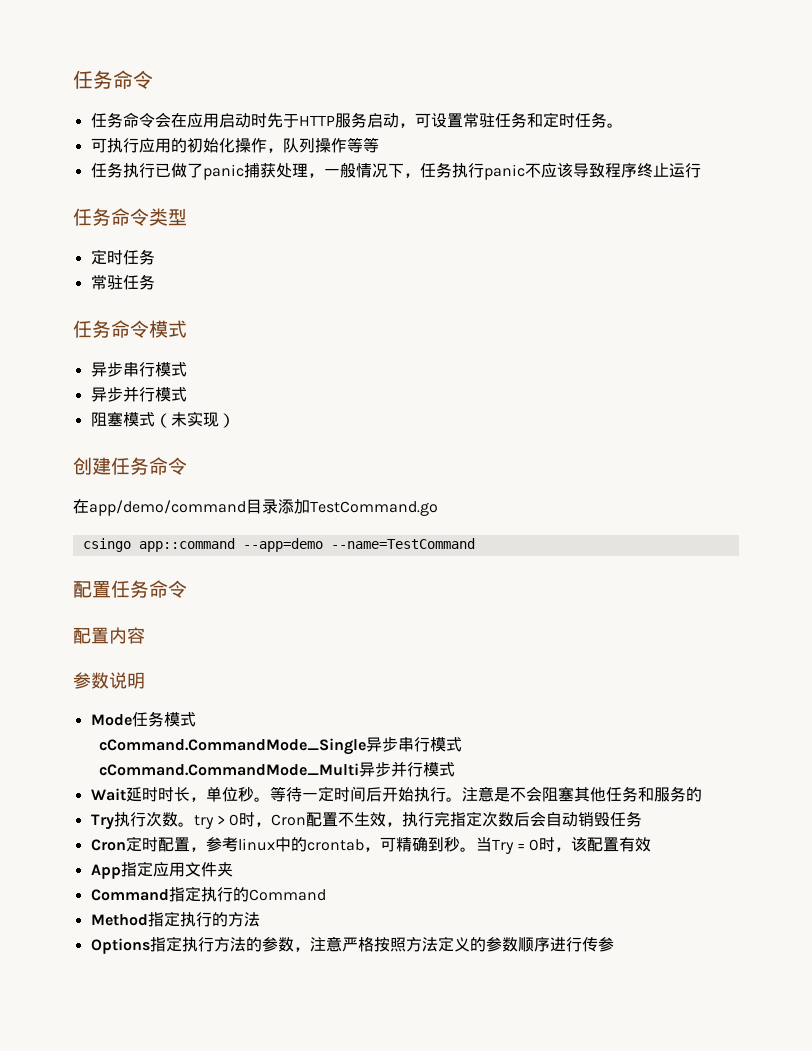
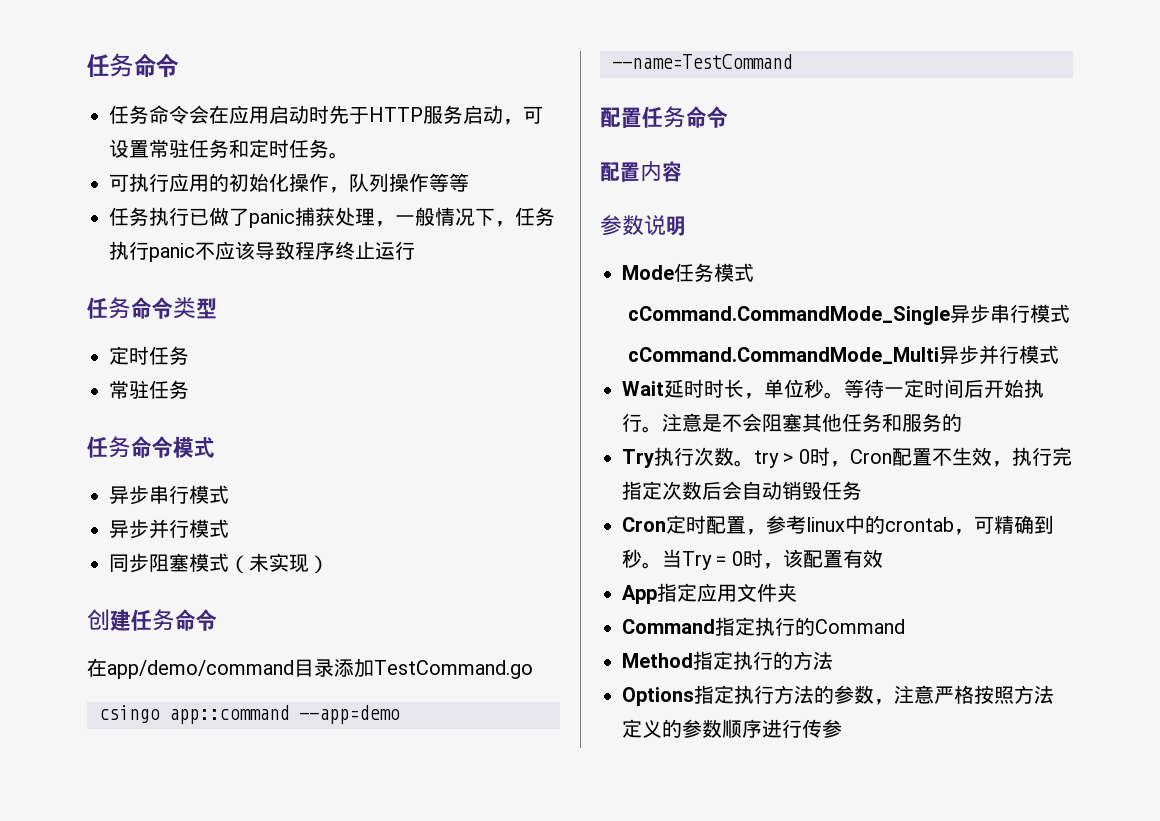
- 阻塞模式（未实现）
+ 同步阻塞模式（未实现）

